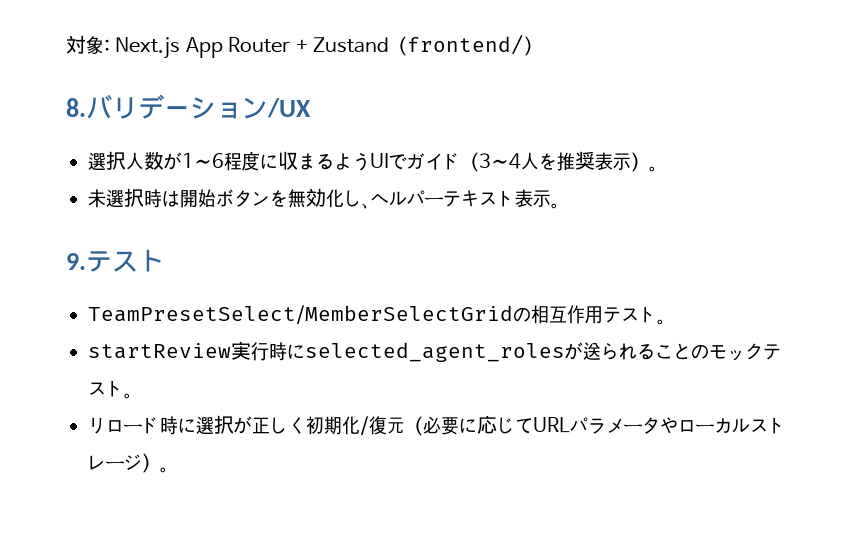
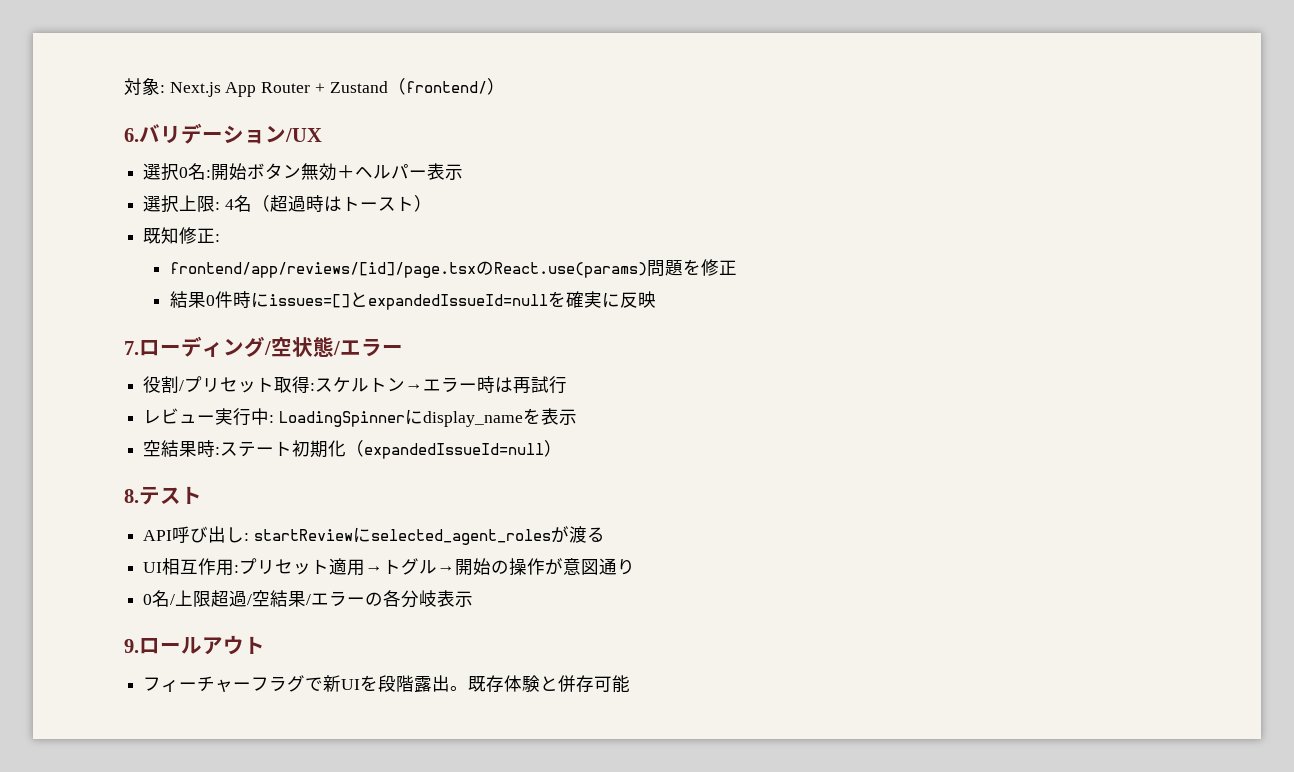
- 8.バリデーション/UX
+ 6.バリデーション/UX
- 選択人数が1〜6程度に収まるようUIでガイド（3〜4人を推奨表示）。
- 未選択時は開始ボタンを無効化し、ヘルパーテキスト表示。
- 9.テスト
- TeamPresetSelect/MemberSelectGridの相互作用テスト。
- startReview実行時にselected_agent_rolesが送られることのモックテスト。
- リロード時に選択が正しく初期化/復元（必要に応じてURLパラメータやローカルストレージ）。
+ 選択0名:開始ボタン無効＋ヘルパー表示
+ 選択上限: 4名（超過時はトースト）
+ 既知修正:
+ frontend/app/reviews/[id]/page.tsxのReact.use(params)問題を修正
+ 結果0件時にissues=[]とexpandedIssueId=nullを確実に反映
+ 7.ローディング/空状態/エラー
+ 役割/プリセット取得:スケルトン→エラー時は再試行
+ レビュー実行中: LoadingSpinnerにdisplay_nameを表示
+ 空結果時:ステート初期化（expandedIssueId=null）
+ 8.テスト
+ API呼び出し: startReviewにselected_agent_rolesが渡る
+ UI相互作用:プリセット適用→トグル→開始の操作が意図通り
+ 0名/上限超過/空結果/エラーの各分岐表示
+ 9.ロールアウト
+ フィーチャーフラグで新UIを段階露出。既存体験と併存可能

